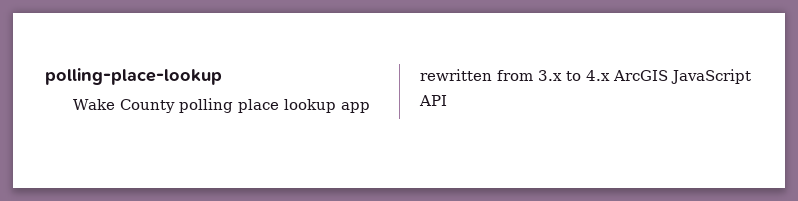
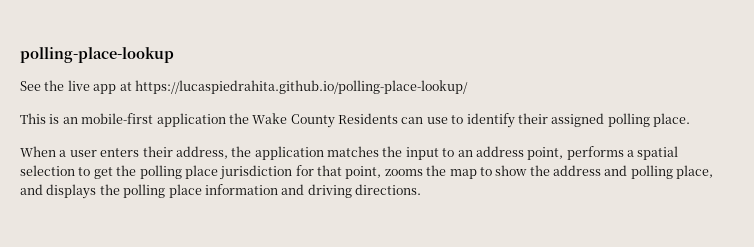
- Wake County polling place lookup app rewritten from 3.x to 4.x ArcGIS JavaScript API
+ See the live app at https://lucaspiedrahita.github.io/polling-place-lookup/
+ This is an mobile-first application the Wake County Residents can use to identify their assigned polling place.
+ When a user enters their address, the application matches the input to an address point, performs a spatial selection to get the polling place jurisdiction for that point, zooms the map to show the address and polling place, and displays the polling place information and driving directions.

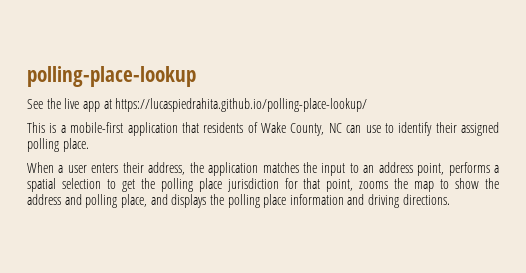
- This is an mobile-first application the Wake County Residents can use to identify their assigned polling place.
+ This is a mobile-first application that residents of Wake County, NC can use to identify their assigned polling place.

